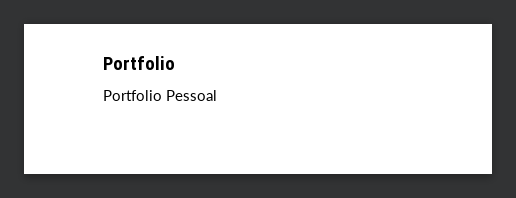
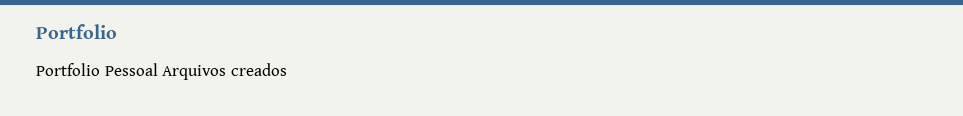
- Portfolio Pessoal
+ Portfolio Pessoal Arquivos creados

